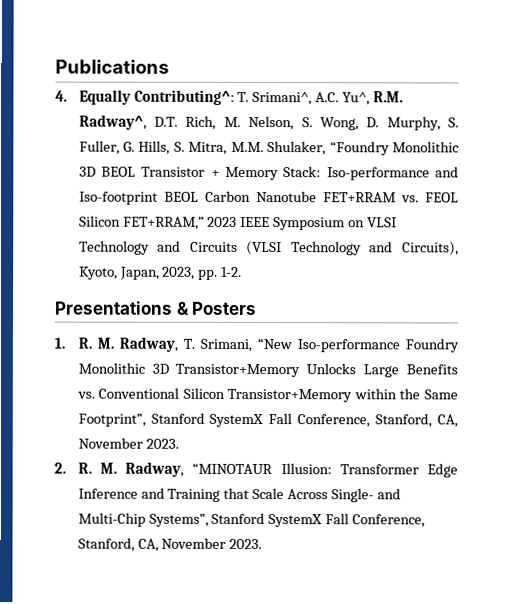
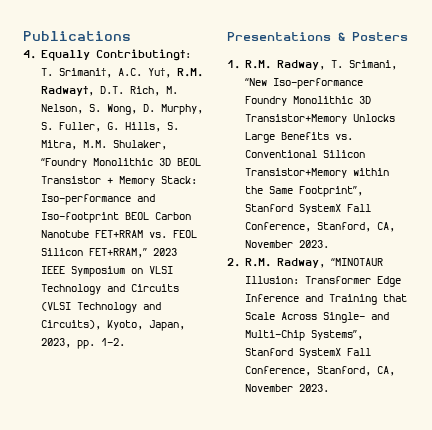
- 4. Equally Contributing^: T. Srimani^, A.C. Yu^, R.M. Radway^, D.T. Rich, M. Nelson, S. Wong, D. Murphy, S. Fuller, G. Hills, S. Mitra, M.M. Shulaker, “Foundry Monolithic 3D BEOL Transistor + Memory Stack: Iso-performance and Iso-footprint BEOL Carbon Nanotube FET+RRAM vs. FEOL Silicon FET+RRAM,” 2023 IEEE Symposium on VLSI Technology and Circuits (VLSI Technology and Circuits), Kyoto, Japan, 2023, pp. 1-2.
+ 4. Equally Contributing†: T. Srimani†, A.C. Yu†, R.M. Radway†, D.T. Rich, M. Nelson, S. Wong, D. Murphy, S. Fuller, G. Hills, S. Mitra, M.M. Shulaker, “Foundry Monolithic 3D BEOL Transistor + Memory Stack: Iso-performance and Iso-footprint BEOL Carbon Nanotube FET+RRAM vs. FEOL Silicon FET+RRAM,” 2023 IEEE Symposium on VLSI Technology and Circuits (VLSI Technology and Circuits), Kyoto, Japan, 2023, pp. 1-2.
- 1. R. M. Radway, T. Srimani, “New Iso-performance Foundry Monolithic 3D Transistor+Memory Unlocks Large Benefits vs. Conventional Silicon Transistor+Memory within the Same Footprint”, Stanford SystemX Fall Conference, Stanford, CA, November 2023.
+ 1. R.M. Radway, T. Srimani, “New Iso-performance Foundry Monolithic 3D Transistor+Memory Unlocks Large Benefits vs. Conventional Silicon Transistor+Memory within the Same Footprint”, Stanford SystemX Fall Conference, Stanford, CA, November 2023.
- 2. R. M. Radway, “MINOTAUR Illusion: Transformer Edge Inference and Training that Scale Across Single- and Multi-Chip Systems”, Stanford SystemX Fall Conference, Stanford, CA, November 2023.
+ 2. R.M. Radway, “MINOTAUR Illusion: Transformer Edge Inference and Training that Scale Across Single- and Multi-Chip Systems”, Stanford SystemX Fall Conference, Stanford, CA, November 2023.

